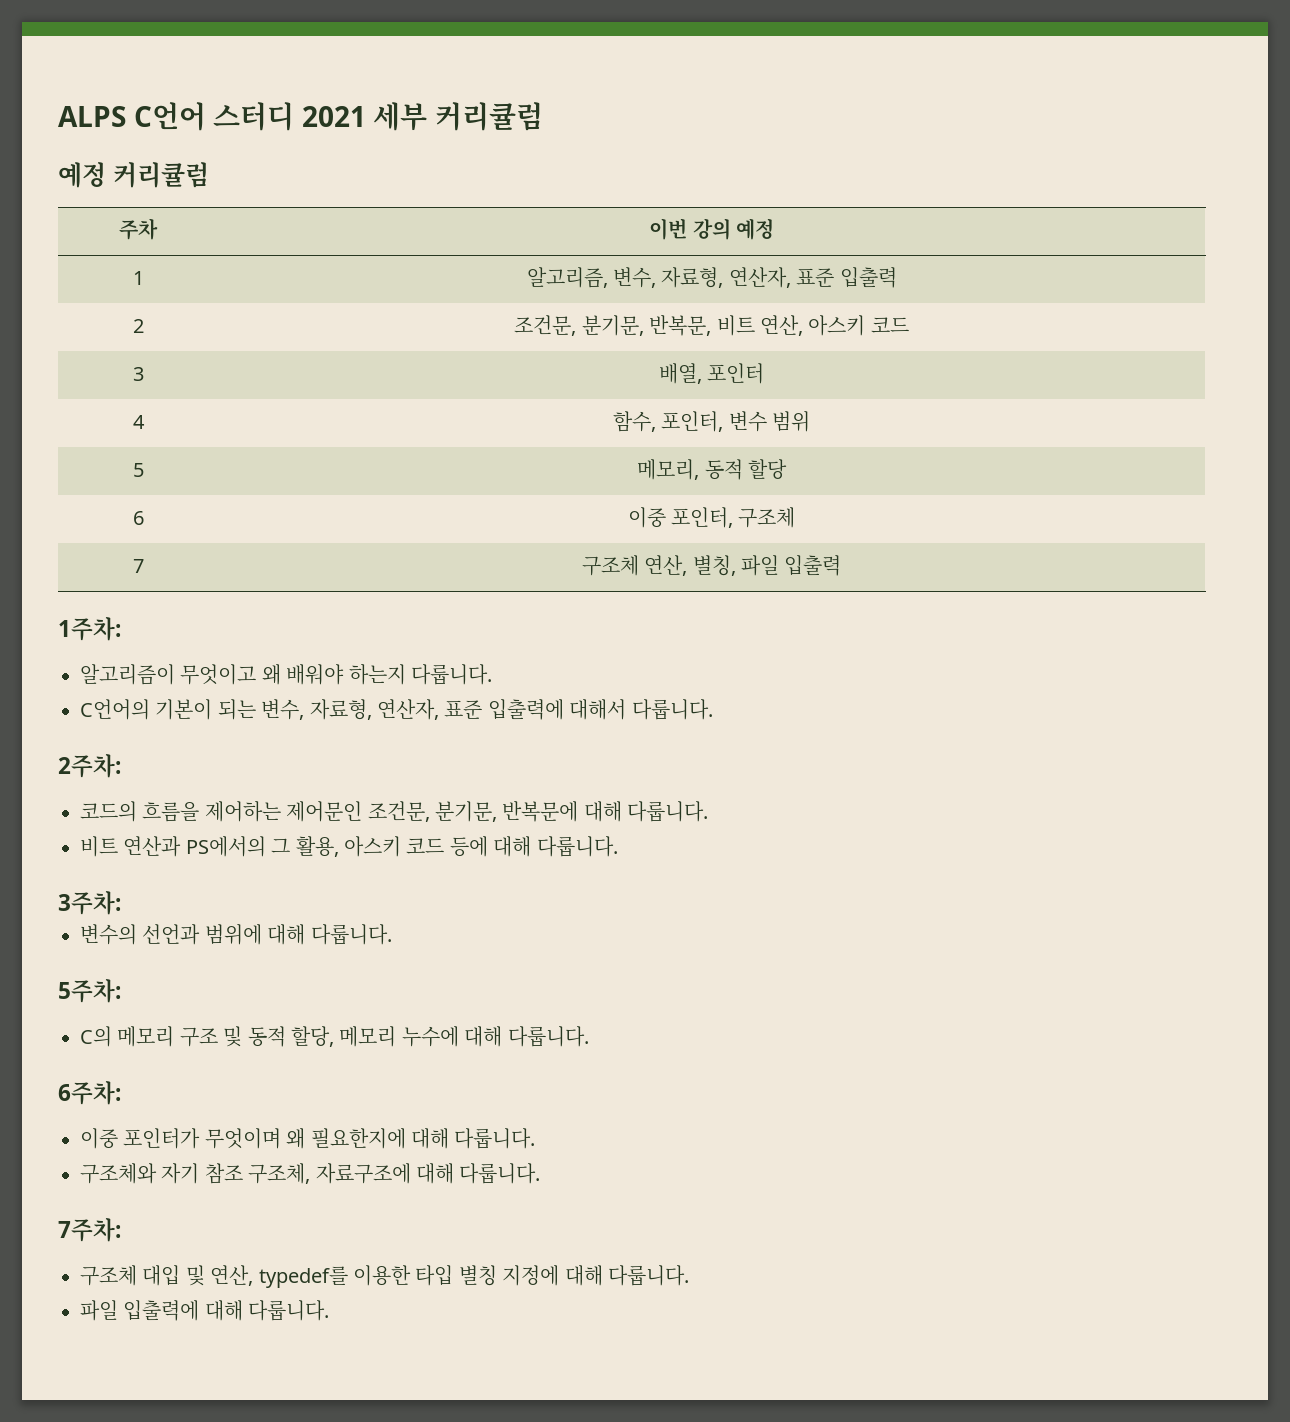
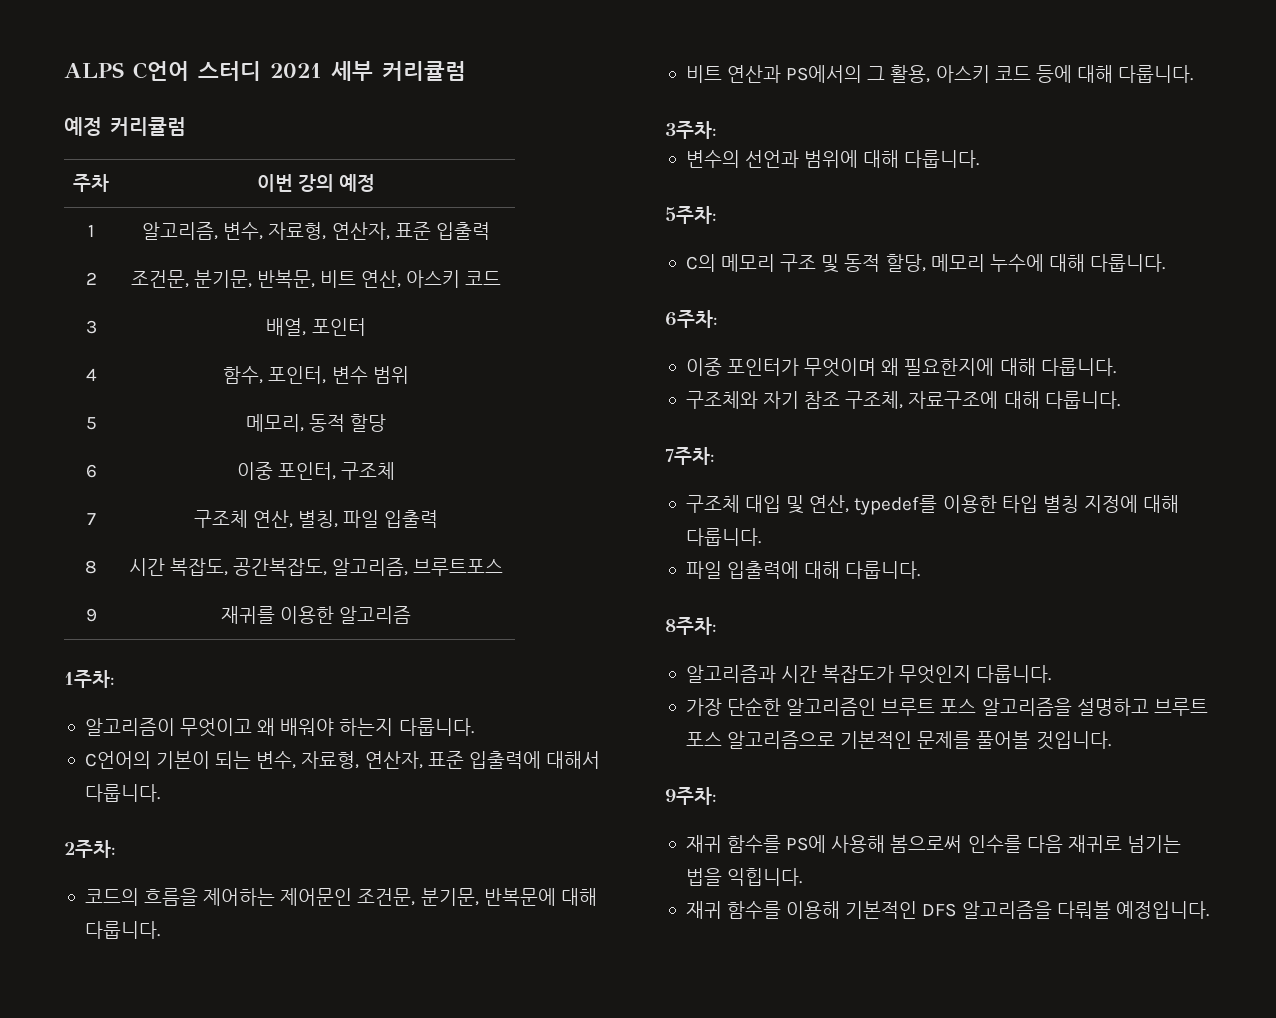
+ 8 | 시간 복잡도, 공간복잡도, 알고리즘, 브루트포스
+ 9 | 재귀를 이용한 알고리즘
+ 8주차:
+ 알고리즘과 시간 복잡도가 무엇인지 다룹니다.
+ 가장 단순한 알고리즘인 브루트 포스 알고리즘을 설명하고 브루트 포스 알고리즘으로 기본적인 문제를 풀어볼 것입니다.
+ 9주차:
+ 재귀 함수를 PS에 사용해 봄으로써 인수를 다음 재귀로 넘기는 법을 익힙니다.
+ 재귀 함수를 이용해 기본적인 DFS 알고리즘을 다뤄볼 예정입니다.

